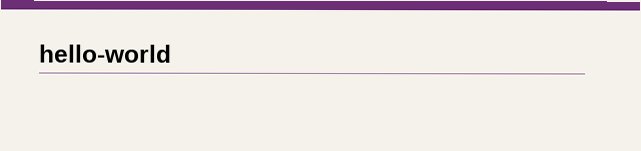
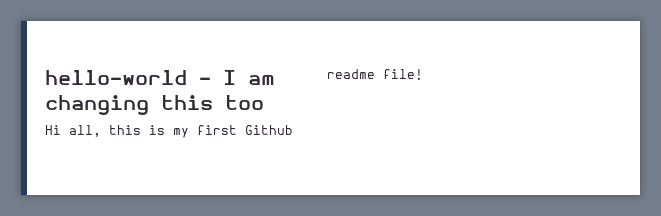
- hello-world
+ hello-world - I am changing this too
+ Hi all, this is my first Github readme file!

